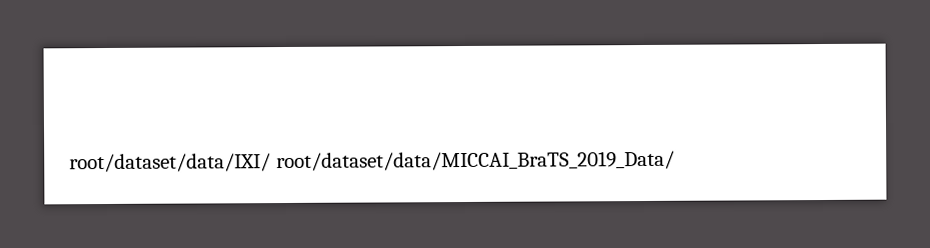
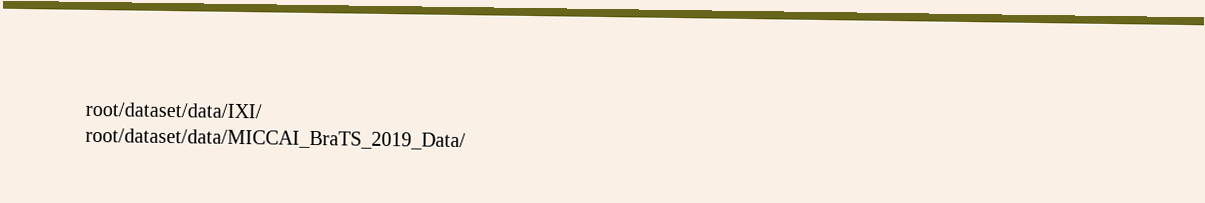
- root/dataset/data/IXI/ root/dataset/data/MICCAI_BraTS_2019_Data/
+ root/dataset/data/IXI/
+ root/dataset/data/MICCAI_BraTS_2019_Data/

